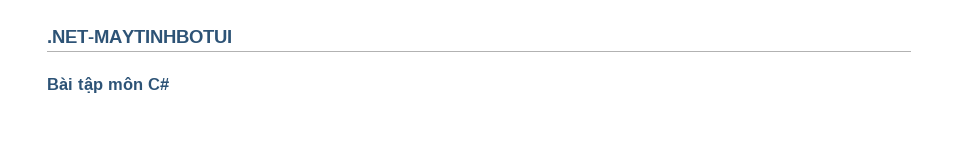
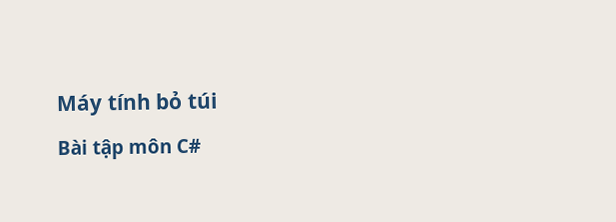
- .NET-MAYTINHBOTUI
+ Máy tính bỏ túi

